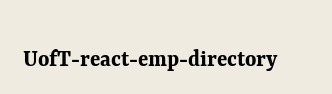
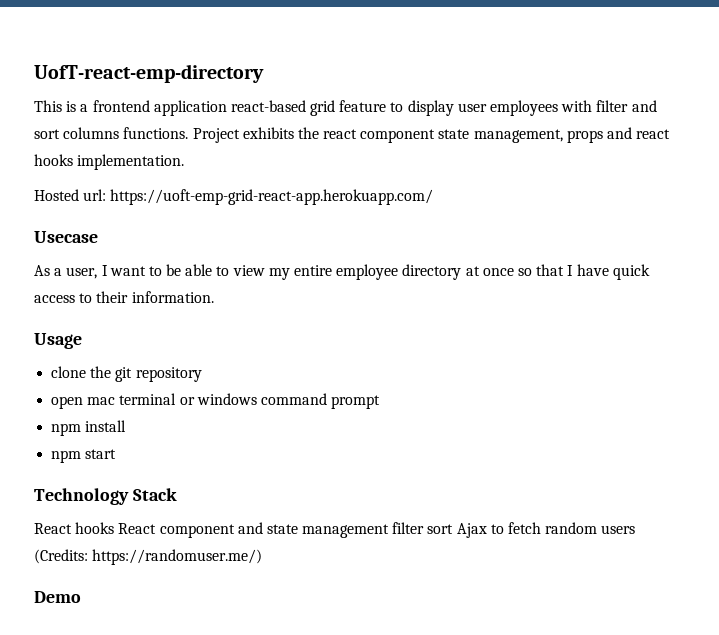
+ This is a frontend application react-based grid feature to display user employees with filter and sort columns functions. Project exhibits the react component state management, props and react hooks implementation.
+ Hosted url: https://uoft-emp-grid-react-app.herokuapp.com/
+ Usecase
+ As a user, I want to be able to view my entire employee directory at once so that I have quick access to their information.
+ Usage
+ clone the git repository
+ open mac terminal or windows command prompt
+ npm install
+ npm start
+ Technology Stack
+ React hooks React component and state management filter sort Ajax to fetch random users (Credits: https://randomuser.me/)
+ Demo

